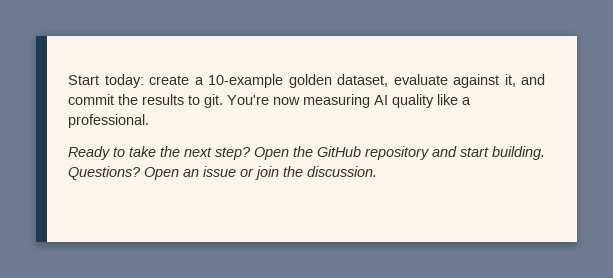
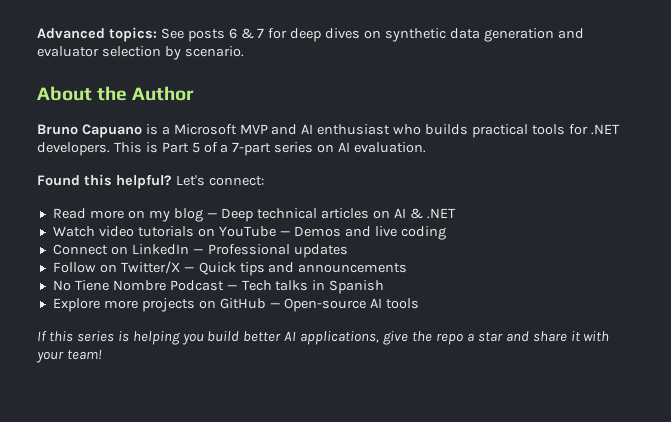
- Start today: create a 10-example golden dataset, evaluate against it, and commit the results to git. You're now measuring AI quality like a professional.
- Ready to take the next step? Open the GitHub repository and start building. Questions? Open an issue or join the discussion.
+ Advanced topics: See posts 6 & 7 for deep dives on synthetic data generation and evaluator selection by scenario.
+ About the Author
+ Bruno Capuano is a Microsoft MVP and AI enthusiast who builds practical tools for .NET developers. This is Part 5 of a 7-part series on AI evaluation.
+ Found this helpful? Let's connect:
+ Read more on my blog — Deep technical articles on AI & .NET
+ Watch video tutorials on YouTube — Demos and live coding
+ Connect on LinkedIn — Professional updates
+ Follow on Twitter/X — Quick tips and announcements
+ No Tiene Nombre Podcast — Tech talks in Spanish
+ Explore more projects on GitHub — Open-source AI tools
+ If this series is helping you build better AI applications, give the repo a star and share it with your team!

